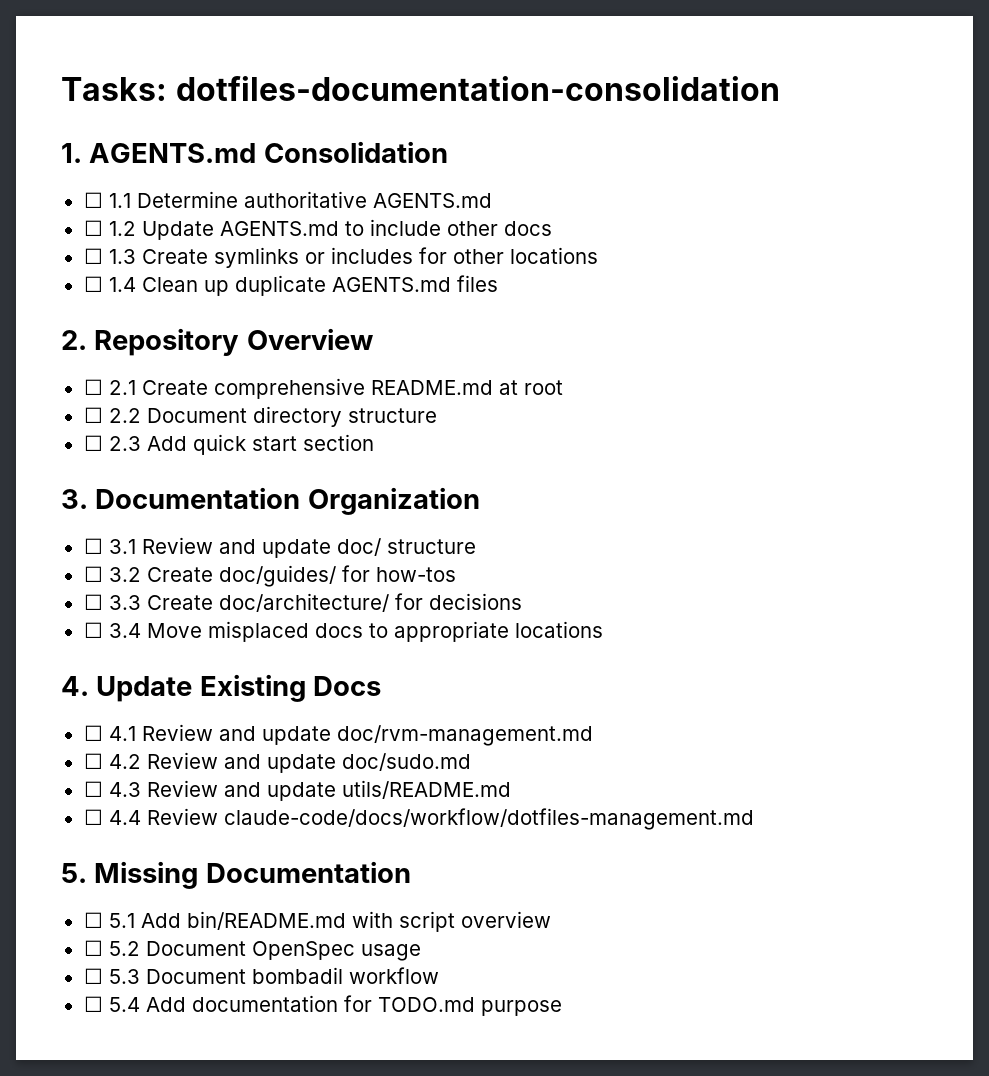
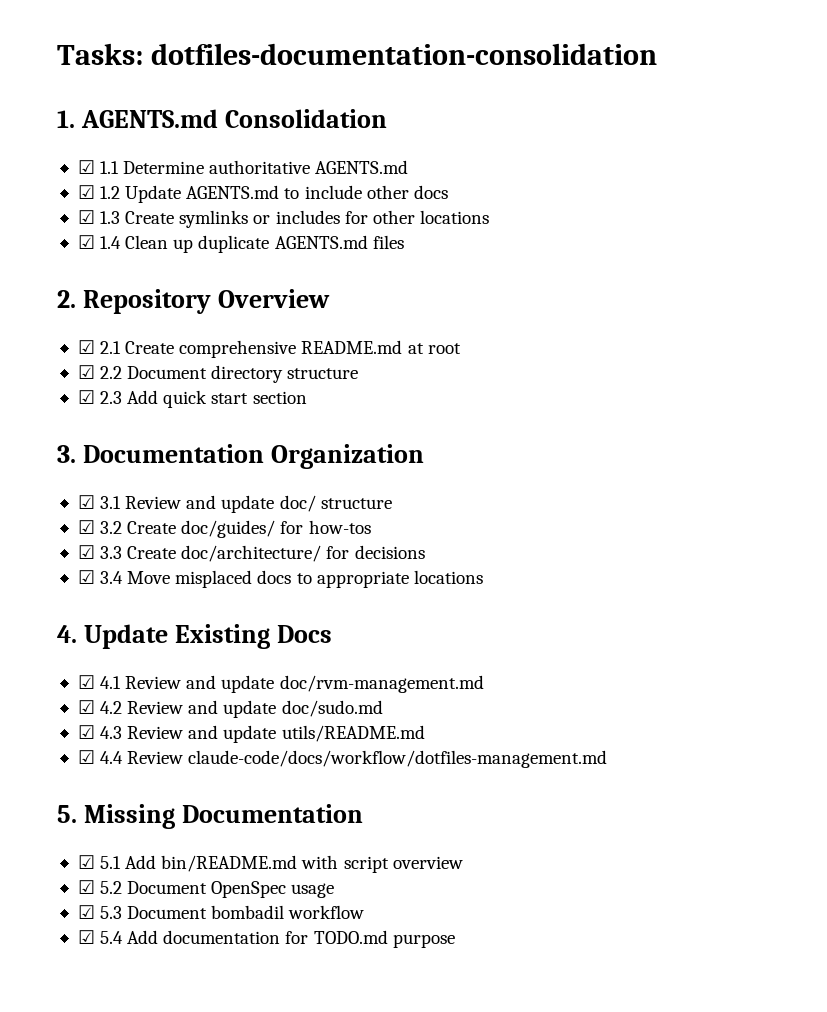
- ☐ 1.1 Determine authoritative AGENTS.md
+ ☑ 1.1 Determine authoritative AGENTS.md
- ☐ 1.2 Update AGENTS.md to include other docs
+ ☑ 1.2 Update AGENTS.md to include other docs
- ☐ 1.3 Create symlinks or includes for other locations
+ ☑ 1.3 Create symlinks or includes for other locations
- ☐ 1.4 Clean up duplicate AGENTS.md files
+ ☑ 1.4 Clean up duplicate AGENTS.md files
- ☐ 2.1 Create comprehensive README.md at root
+ ☑ 2.1 Create comprehensive README.md at root
- ☐ 2.2 Document directory structure
+ ☑ 2.2 Document directory structure
- ☐ 2.3 Add quick start section
+ ☑ 2.3 Add quick start section
- ☐ 3.1 Review and update doc/ structure
+ ☑ 3.1 Review and update doc/ structure
- ☐ 3.2 Create doc/guides/ for how-tos
+ ☑ 3.2 Create doc/guides/ for how-tos
- ☐ 3.3 Create doc/architecture/ for decisions
+ ☑ 3.3 Create doc/architecture/ for decisions
- ☐ 3.4 Move misplaced docs to appropriate locations
+ ☑ 3.4 Move misplaced docs to appropriate locations
- ☐ 4.1 Review and update doc/rvm-management.md
+ ☑ 4.1 Review and update doc/rvm-management.md
- ☐ 4.2 Review and update doc/sudo.md
+ ☑ 4.2 Review and update doc/sudo.md
- ☐ 4.3 Review and update utils/README.md
+ ☑ 4.3 Review and update utils/README.md
- ☐ 4.4 Review claude-code/docs/workflow/dotfiles-management.md
+ ☑ 4.4 Review claude-code/docs/workflow/dotfiles-management.md
- ☐ 5.1 Add bin/README.md with script overview
+ ☑ 5.1 Add bin/README.md with script overview
- ☐ 5.2 Document OpenSpec usage
+ ☑ 5.2 Document OpenSpec usage
- ☐ 5.3 Document bombadil workflow
+ ☑ 5.3 Document bombadil workflow
- ☐ 5.4 Add documentation for TODO.md purpose
+ ☑ 5.4 Add documentation for TODO.md purpose

